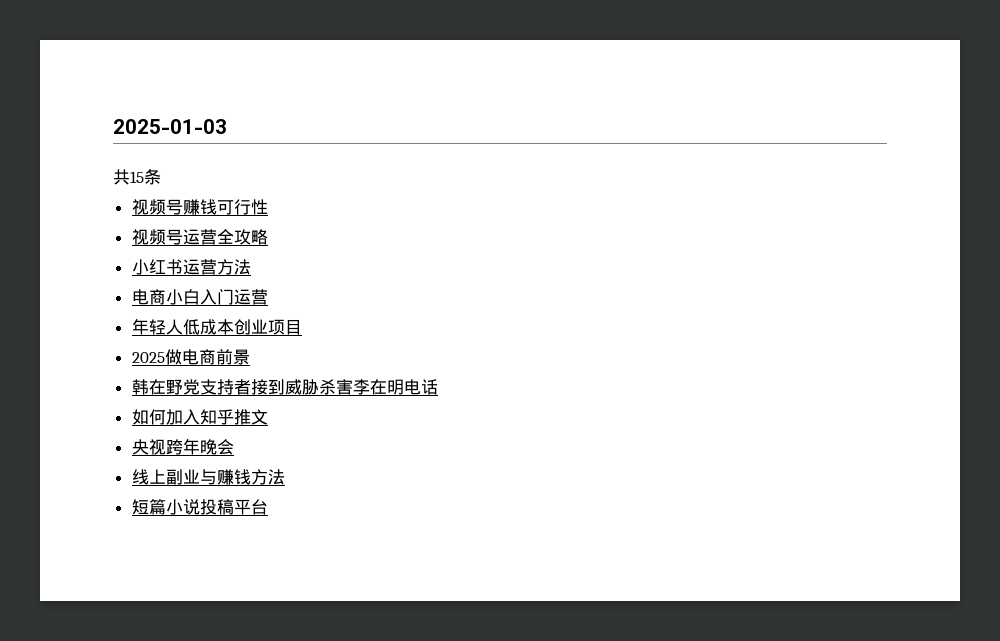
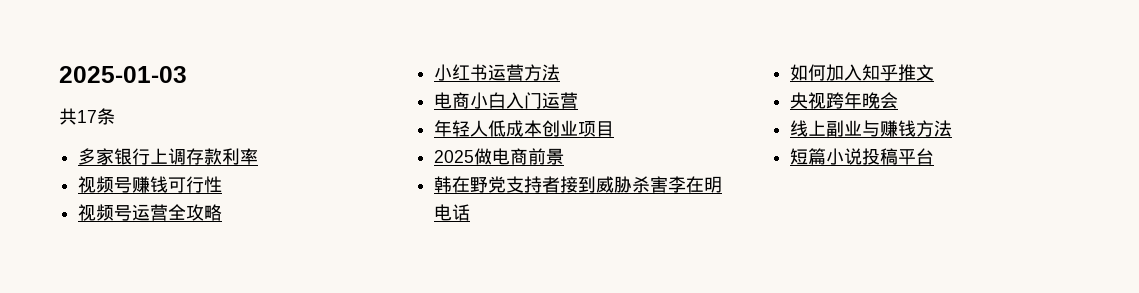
- 共15条
+ 共17条
+ 多家银行上调存款利率

